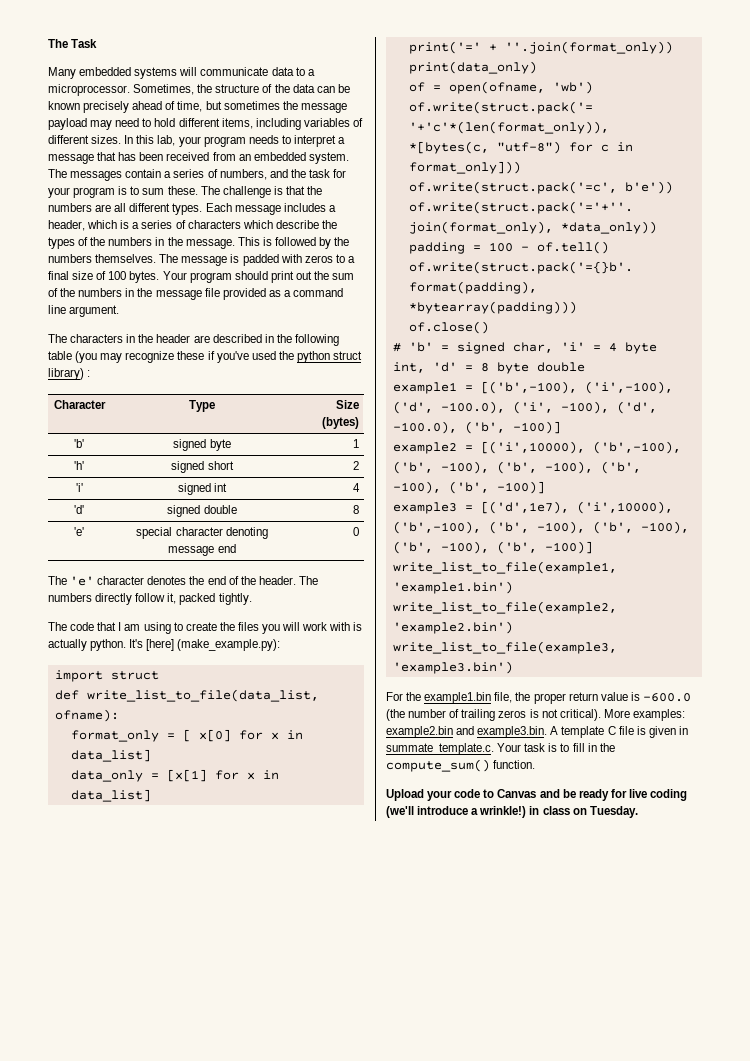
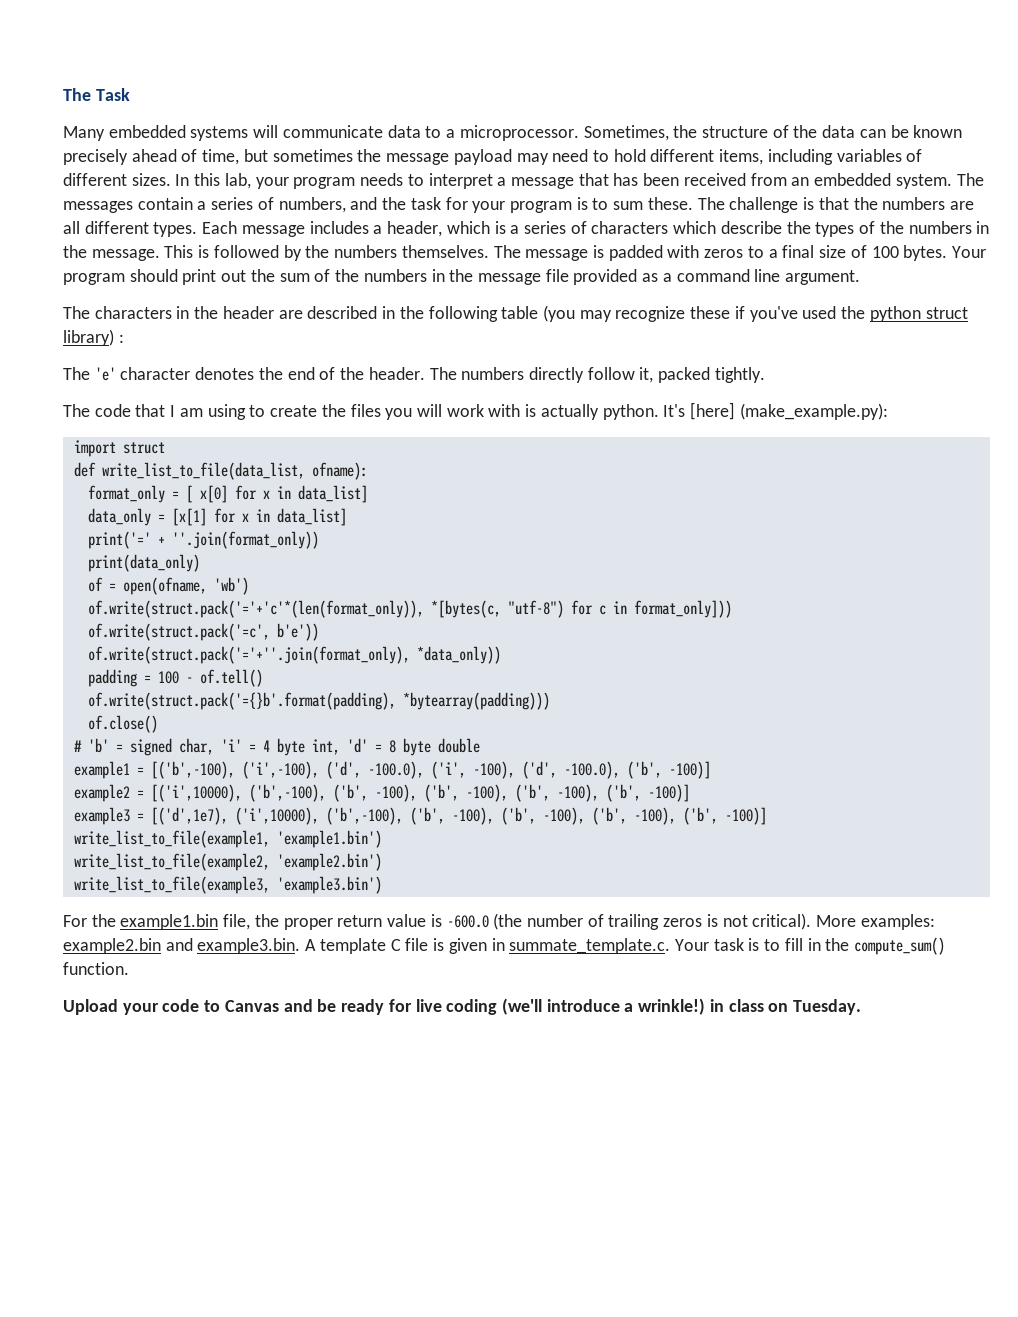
- Character | Type | Size (bytes)
- 'b' | signed byte | 1
- 'h' | signed short | 2
- 'i' | signed int | 4
- 'd' | signed double | 8
- 'e' | special character denoting message end | 0

